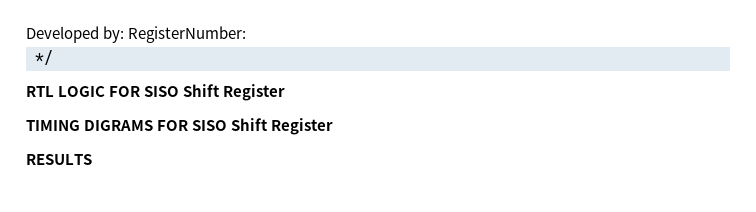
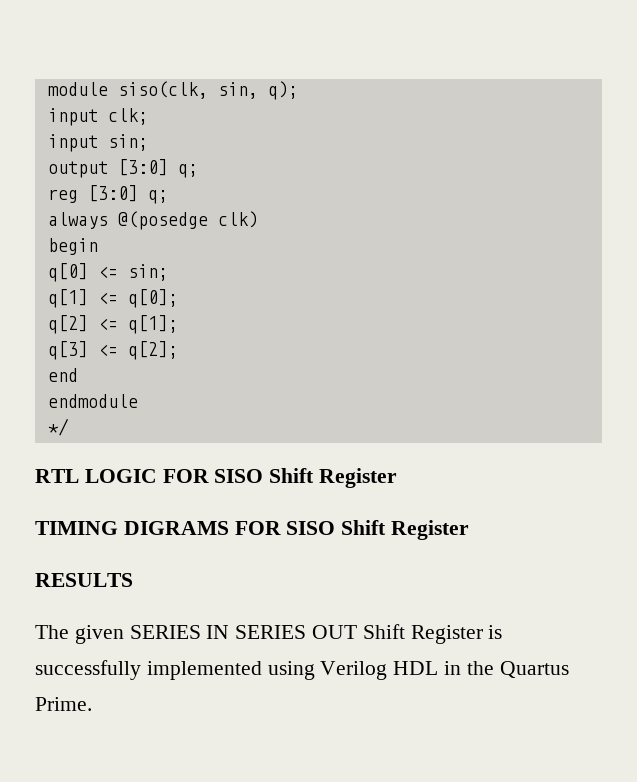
- Developed by: RegisterNumber:
+ module siso(clk, sin, q);
+ input clk;
+ input sin;
+ output [3:0] q;
+ reg [3:0] q;
+ always @(posedge clk)
+ begin
+ q[0] <= sin;
+ q[1] <= q[0];
+ q[2] <= q[1];
+ q[3] <= q[2];
+ end
+ endmodule
+ The given SERIES IN SERIES OUT Shift Register is successfully implemented using Verilog HDL in the Quartus Prime.

